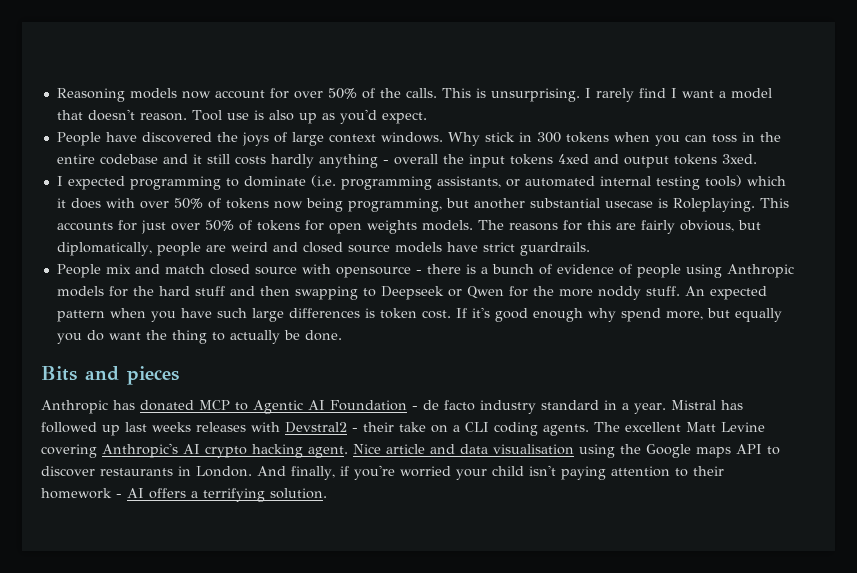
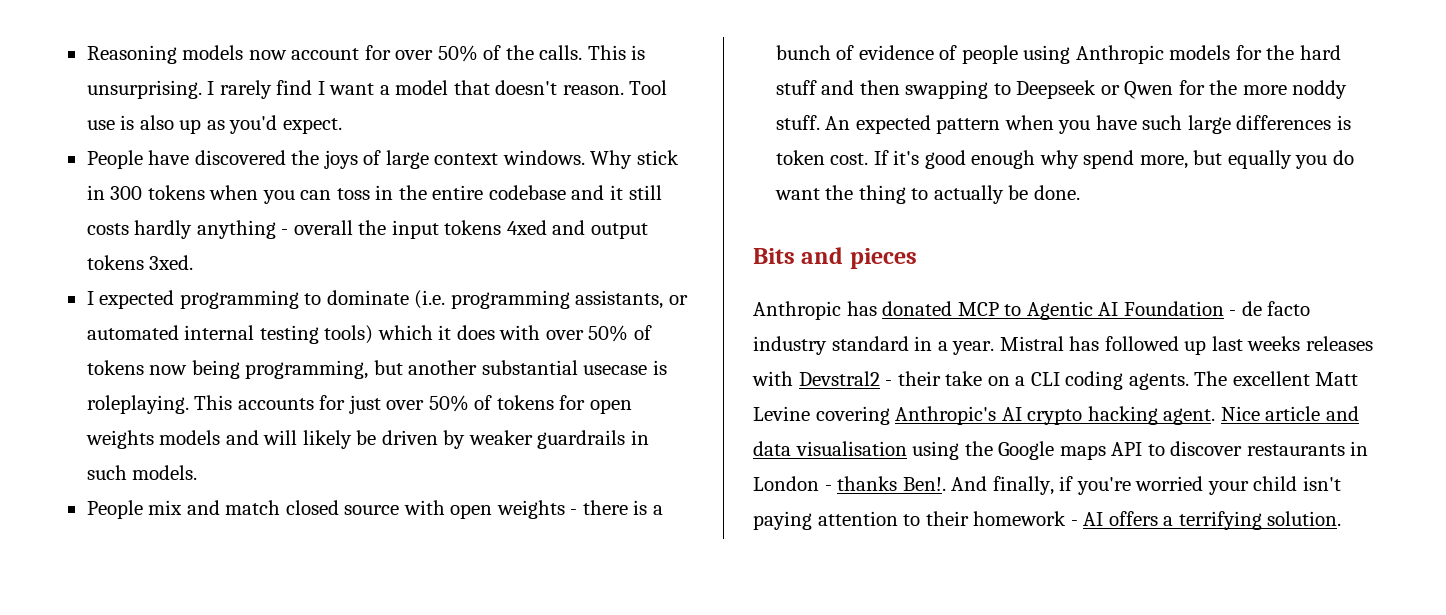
- I expected programming to dominate (i.e. programming assistants, or automated internal testing tools) which it does with over 50% of tokens now being programming, but another substantial usecase is Roleplaying.
+ I expected programming to dominate (i.e. programming assistants, or automated internal testing tools) which it does with over 50% of tokens now being programming, but another substantial usecase is roleplaying.
- This accounts for just over 50% of tokens for open weights models. The reasons for this are fairly obvious, but diplomatically, people are weird and closed source models have strict guardrails.
+ This accounts for just over 50% of tokens for open weights models and will likely be driven by weaker guardrails in such models.
- People mix and match closed source with opensource - there is a bunch of evidence of people using Anthropic models for the hard stuff and then swapping to Deepseek or Qwen for the more noddy stuff.
+ People mix and match closed source with open weights - there is a bunch of evidence of people using Anthropic models for the hard stuff and then swapping to Deepseek or Qwen for the more noddy stuff.
- Nice article and data visualisation using the Google maps API to discover restaurants in London.
+ Nice article and data visualisation using the Google maps API to discover restaurants in London - thanks Ben!.

